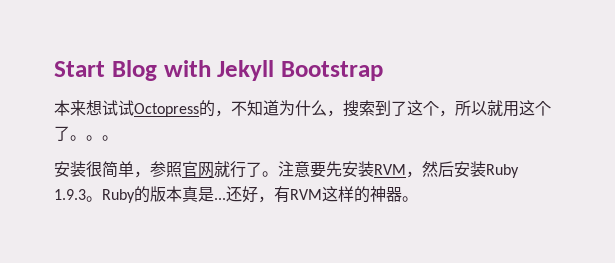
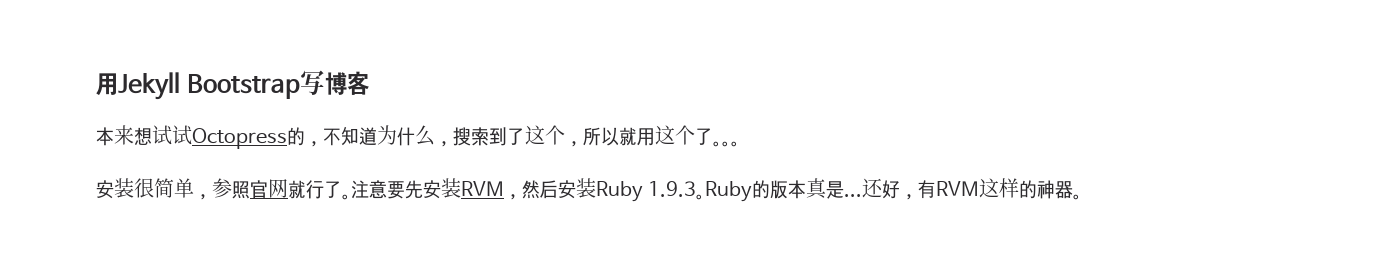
- Start Blog with Jekyll Bootstrap
+ 用Jekyll Bootstrap写博客

